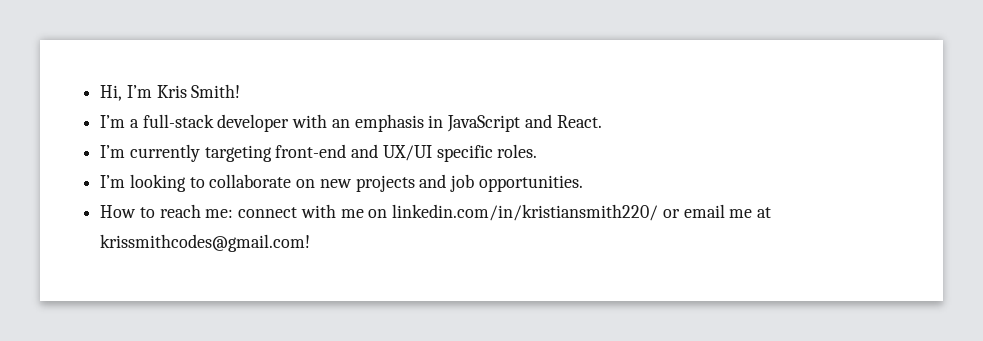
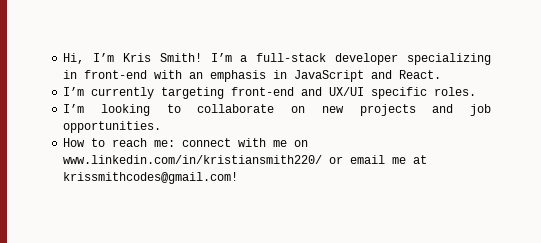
- Hi, I’m Kris Smith!
- I’m a full-stack developer with an emphasis in JavaScript and React.
+ Hi, I’m Kris Smith! I’m a full-stack developer specializing in front-end with an emphasis in JavaScript and React.
- How to reach me: connect with me on linkedin.com/in/kristiansmith220/ or email me at krissmithcodes@gmail.com!
+ How to reach me: connect with me on www.linkedin.com/in/kristiansmith220/ or email me at krissmithcodes@gmail.com!

